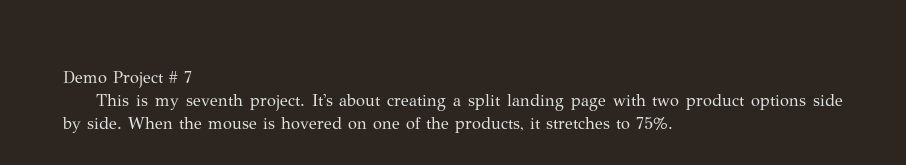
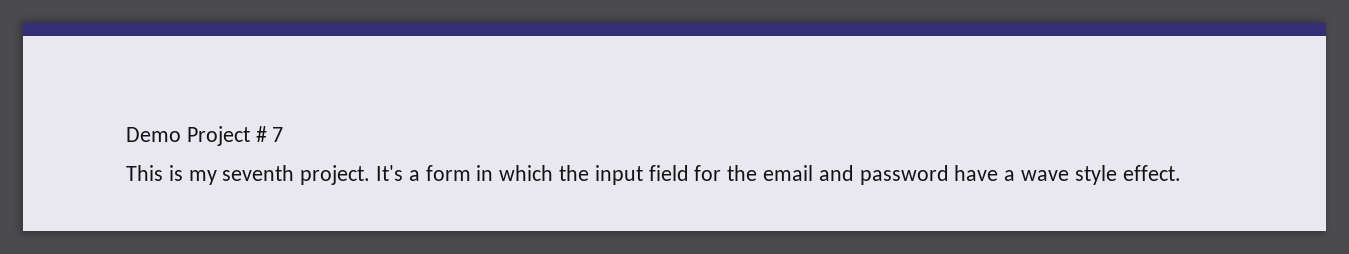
- It's about creating a split landing page with two product options side by side. When the mouse is hovered on one of the products, it stretches to 75%.
+ It's a form in which the input field for the email and password have a wave style effect.

